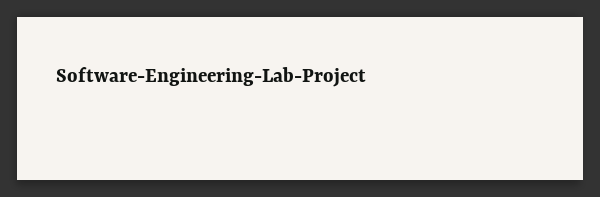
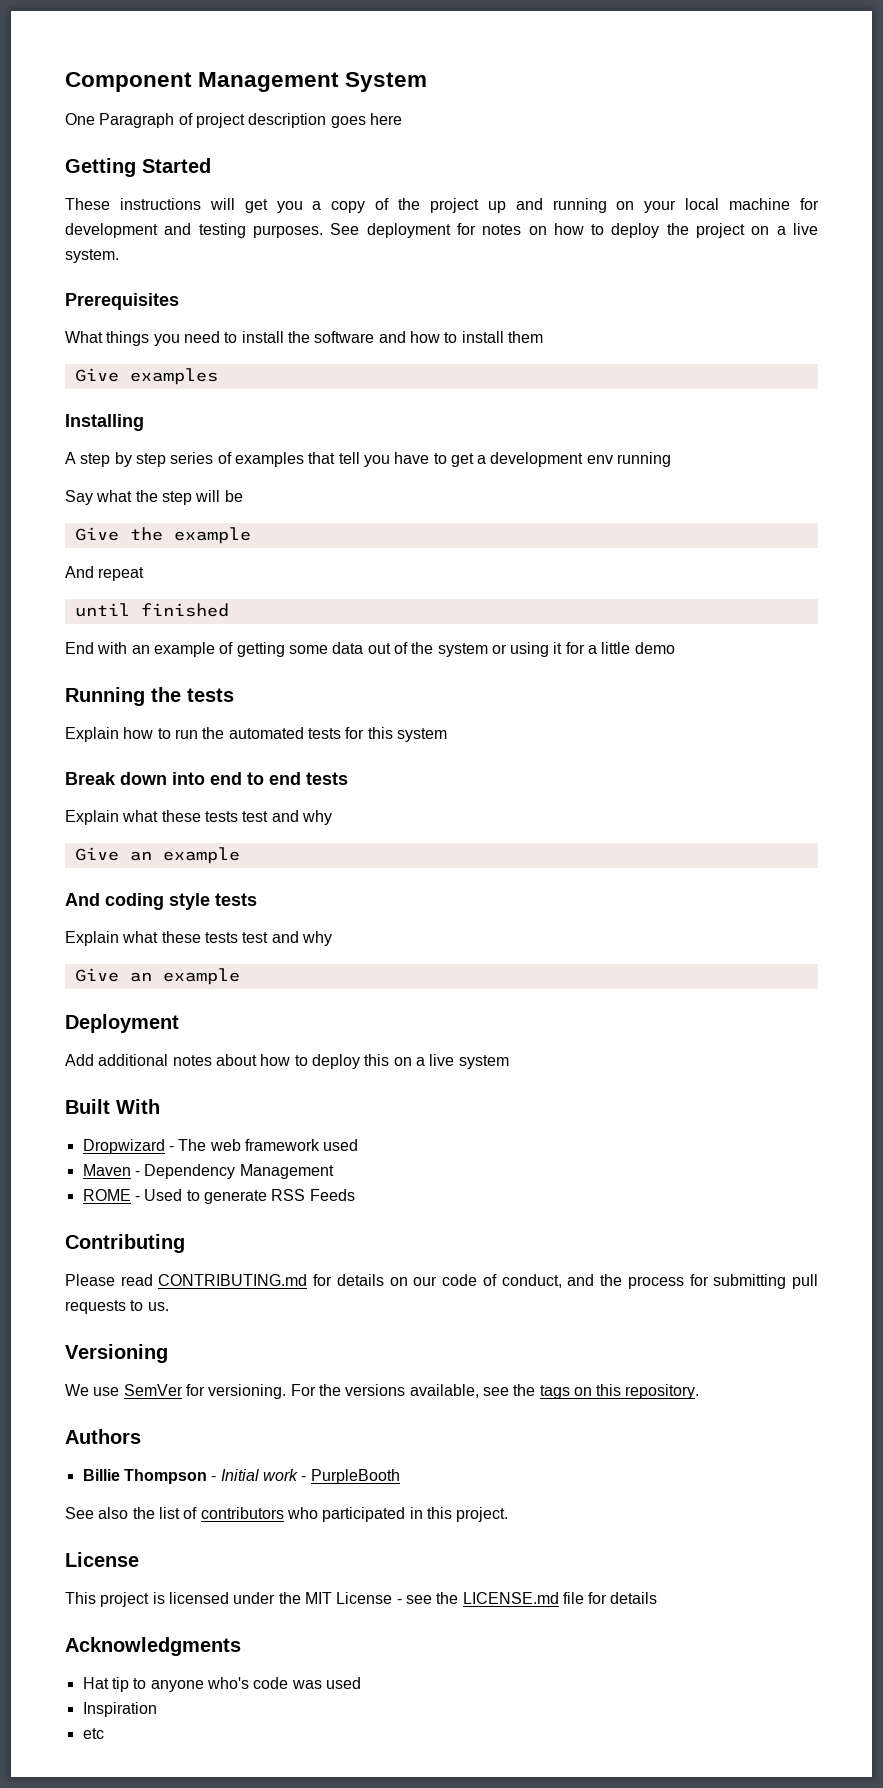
- Software-Engineering-Lab-Project
+ Component Management System
+ One Paragraph of project description goes here
+ Getting Started
+ These instructions will get you a copy of the project up and running on your local machine for development and testing purposes. See deployment for notes on how to deploy the project on a live system.
+ Prerequisites
+ What things you need to install the software and how to install them
+ Give examples
+ Installing
+ A step by step series of examples that tell you have to get a development env running
+ Say what the step will be
+ Give the example
+ And repeat
+ until finished
+ End with an example of getting some data out of the system or using it for a little demo
+ Running the tests
+ Explain how to run the automated tests for this system
+ Break down into end to end tests
+ Explain what these tests test and why
+ Give an example
+ And coding style tests
+ Explain what these tests test and why
+ Give an example
+ Deployment
+ Add additional notes about how to deploy this on a live system
+ Built With
+ Dropwizard - The web framework used
+ Maven - Dependency Management
+ ROME - Used to generate RSS Feeds
+ Contributing
+ Please read CONTRIBUTING.md for details on our code of conduct, and the process for submitting pull requests to us.
+ Versioning
+ We use SemVer for versioning. For the versions available, see the tags on this repository.
+ Authors
+ Billie Thompson - Initial work - PurpleBooth
+ See also the list of contributors who participated in this project.
+ License
+ This project is licensed under the MIT License - see the LICENSE.md file for details
+ Acknowledgments
+ Hat tip to anyone who's code was used
+ Inspiration
+ etc

